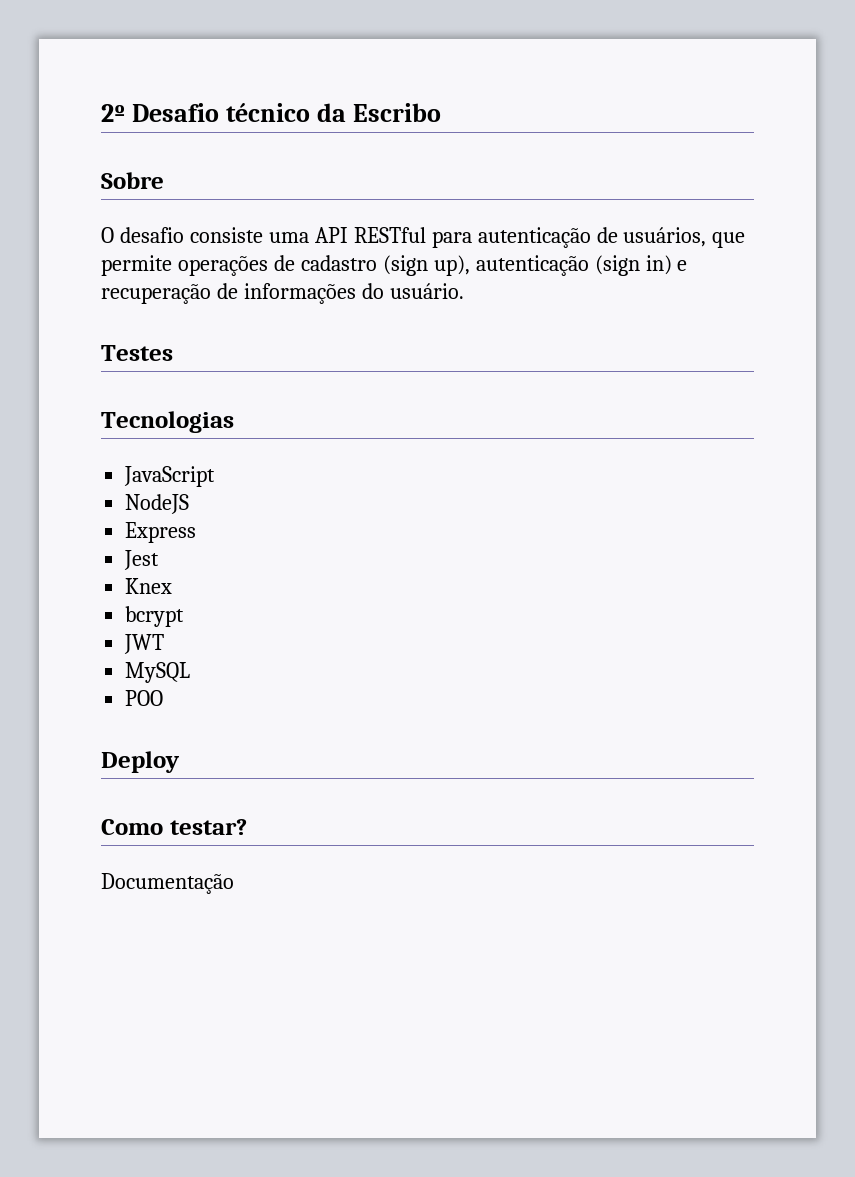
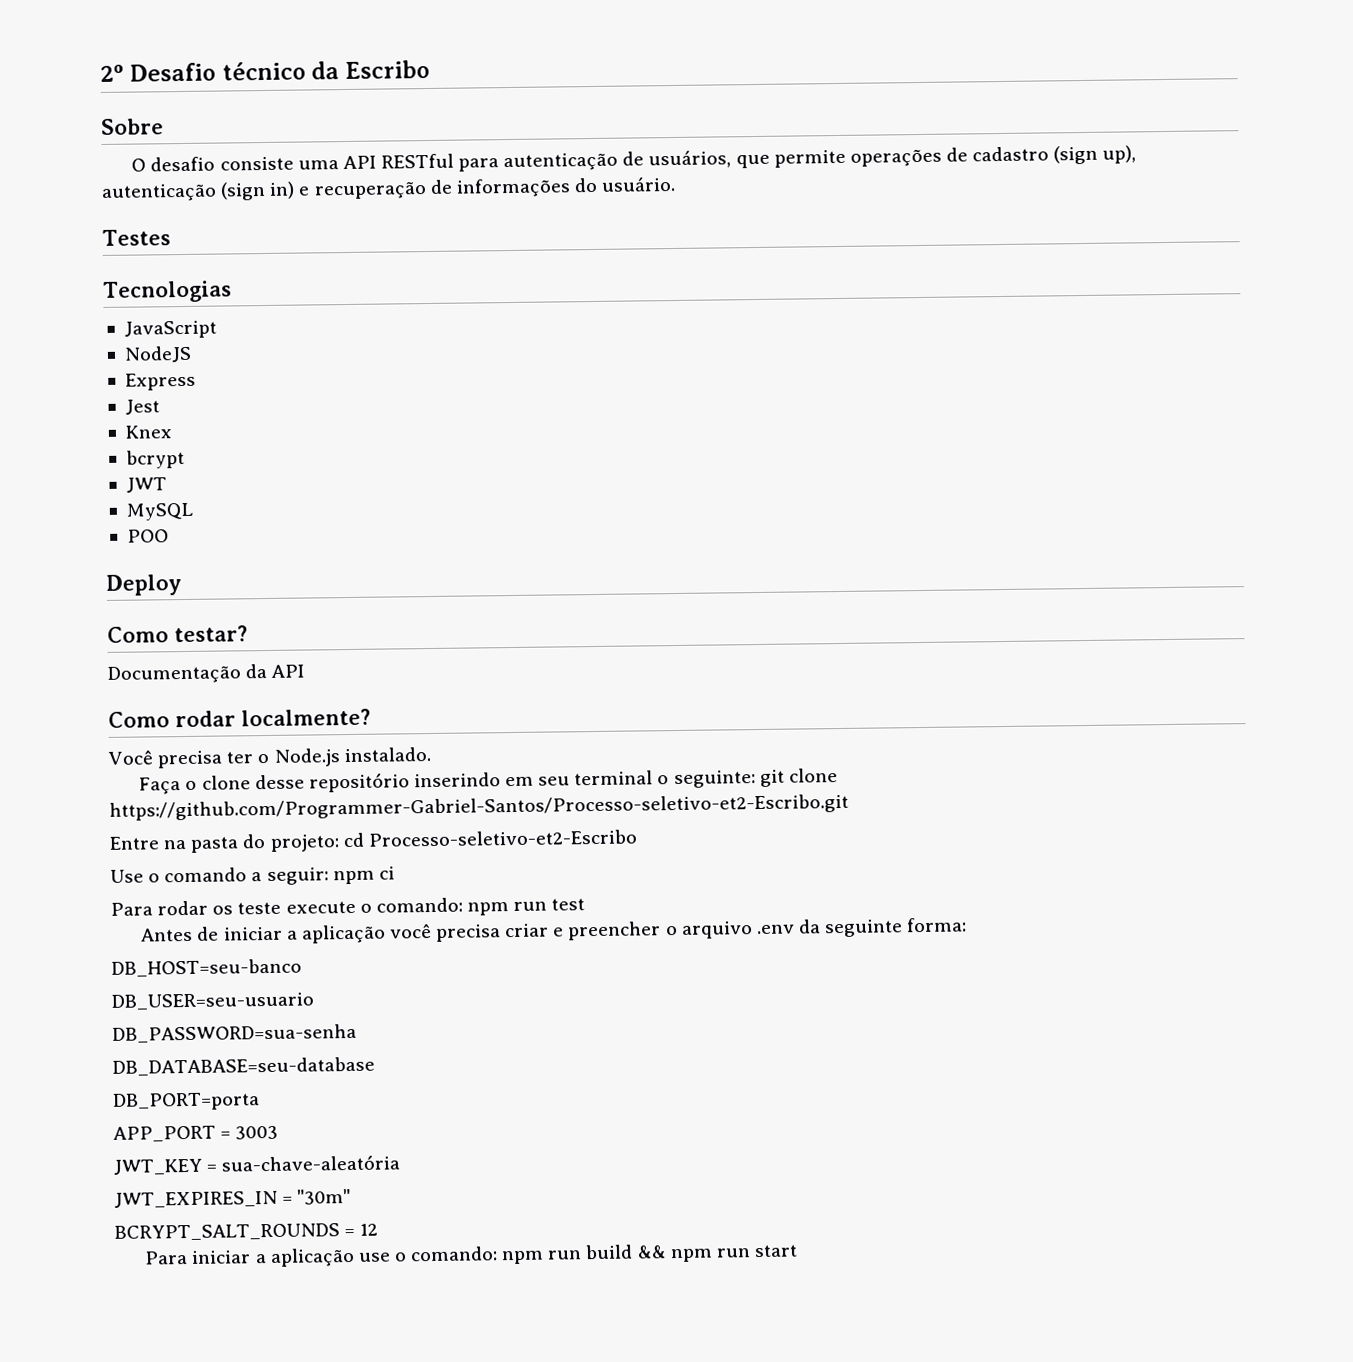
- Documentação
+ Documentação da API
+ Como rodar localmente?
+ Você precisa ter o Node.js instalado.
+ Faça o clone desse repositório inserindo em seu terminal o seguinte: git clone https://github.com/Programmer-Gabriel-Santos/Processo-seletivo-et2-Escribo.git
+ Entre na pasta do projeto: cd Processo-seletivo-et2-Escribo
+ Use o comando a seguir: npm ci
+ Para rodar os teste execute o comando: npm run test
+ Antes de iniciar a aplicação você precisa criar e preencher o arquivo .env da seguinte forma:
+ DB_HOST=seu-banco
+ DB_USER=seu-usuario
+ DB_PASSWORD=sua-senha
+ DB_DATABASE=seu-database
+ DB_PORT=porta
+ APP_PORT = 3003
+ JWT_KEY = sua-chave-aleatória
+ JWT_EXPIRES_IN = "30m"
+ BCRYPT_SALT_ROUNDS = 12
+ Para iniciar a aplicação use o comando: npm run build && npm run start

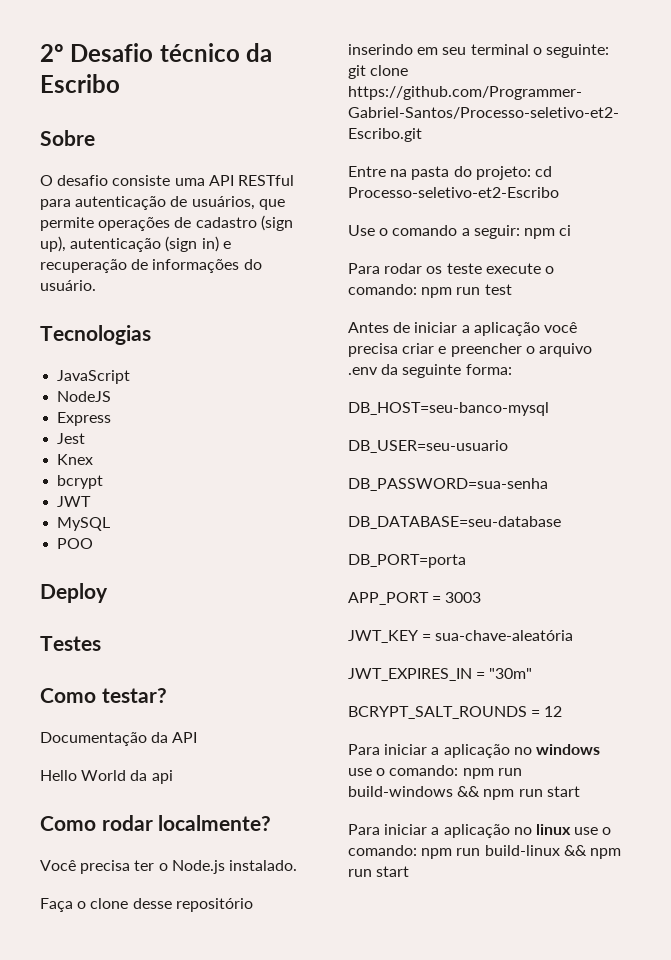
- Testes
+ Testes
+ Hello World da api
- DB_HOST=seu-banco
+ DB_HOST=seu-banco-mysql
- Para iniciar a aplicação use o comando: npm run build && npm run start
+ Para iniciar a aplicação no windows use o comando: npm run build-windows && npm run start
+ Para iniciar a aplicação no linux use o comando: npm run build-linux && npm run start

